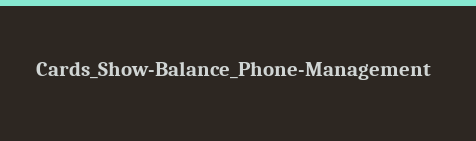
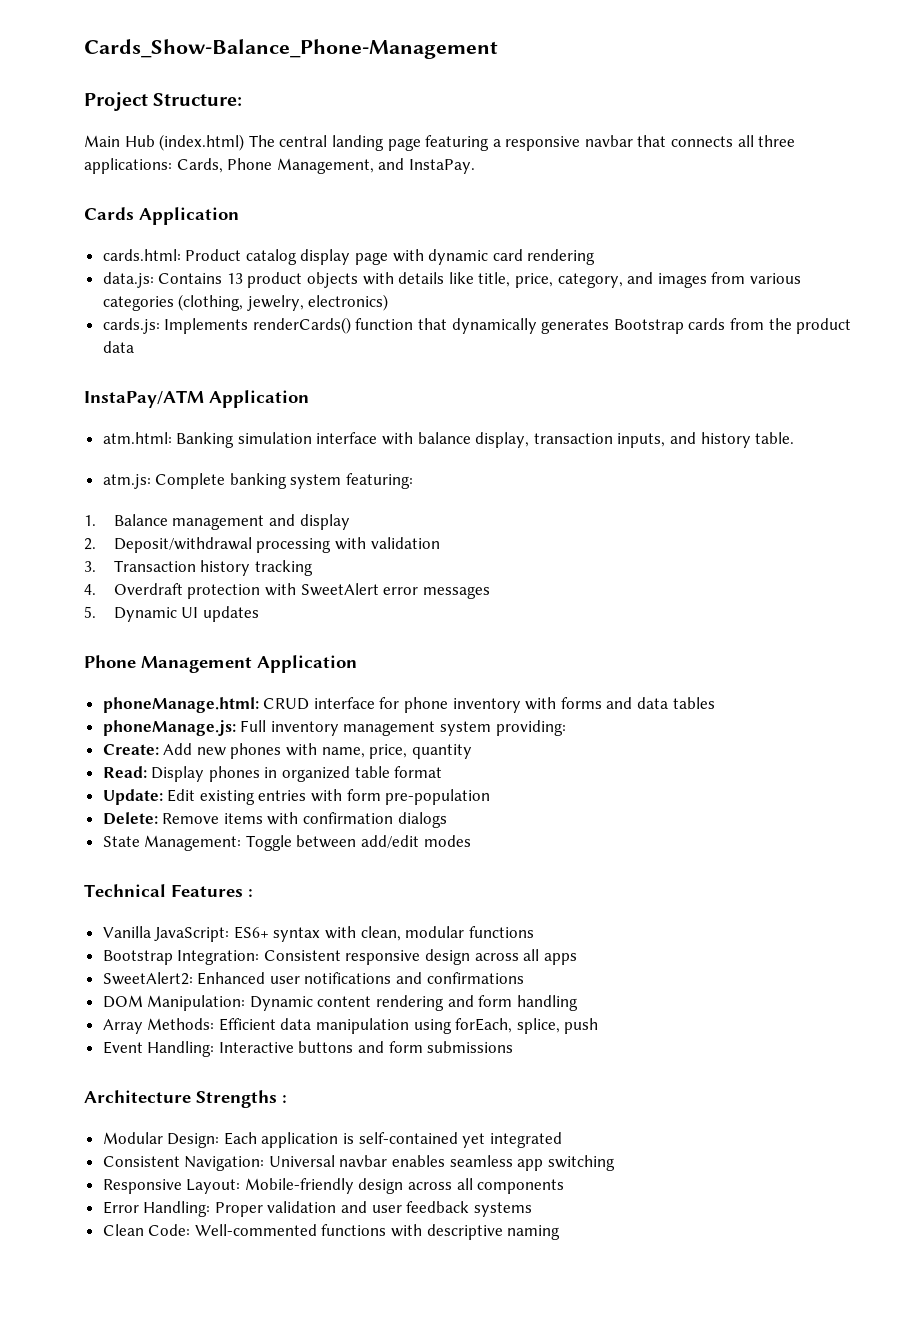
+ Project Structure:
+ Main Hub (index.html) The central landing page featuring a responsive navbar that connects all three applications: Cards, Phone Management, and InstaPay.
+ Cards Application
+ cards.html: Product catalog display page with dynamic card rendering
+ data.js: Contains 13 product objects with details like title, price, category, and images from various categories (clothing, jewelry, electronics)
+ cards.js: Implements renderCards() function that dynamically generates Bootstrap cards from the product data
+ InstaPay/ATM Application
+ atm.html: Banking simulation interface with balance display, transaction inputs, and history table.
+ atm.js: Complete banking system featuring:
+ 1. Balance management and display
+ 2. Deposit/withdrawal processing with validation
+ 3. Transaction history tracking
+ 4. Overdraft protection with SweetAlert error messages
+ 5. Dynamic UI updates
+ Phone Management Application
+ phoneManage.html: CRUD interface for phone inventory with forms and data tables
+ phoneManage.js: Full inventory management system providing:
+ Create: Add new phones with name, price, quantity
+ Read: Display phones in organized table format
+ Update: Edit existing entries with form pre-population
+ Delete: Remove items with confirmation dialogs
+ State Management: Toggle between add/edit modes
+ Technical Features :
+ Vanilla JavaScript: ES6+ syntax with clean, modular functions
+ Bootstrap Integration: Consistent responsive design across all apps
+ SweetAlert2: Enhanced user notifications and confirmations
+ DOM Manipulation: Dynamic content rendering and form handling
+ Array Methods: Efficient data manipulation using forEach, splice, push
+ Event Handling: Interactive buttons and form submissions
+ Architecture Strengths :
+ Modular Design: Each application is self-contained yet integrated
+ Consistent Navigation: Universal navbar enables seamless app switching
+ Responsive Layout: Mobile-friendly design across all components
+ Error Handling: Proper validation and user feedback systems
+ Clean Code: Well-commented functions with descriptive naming

